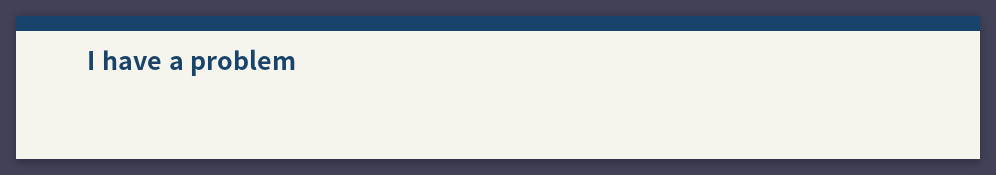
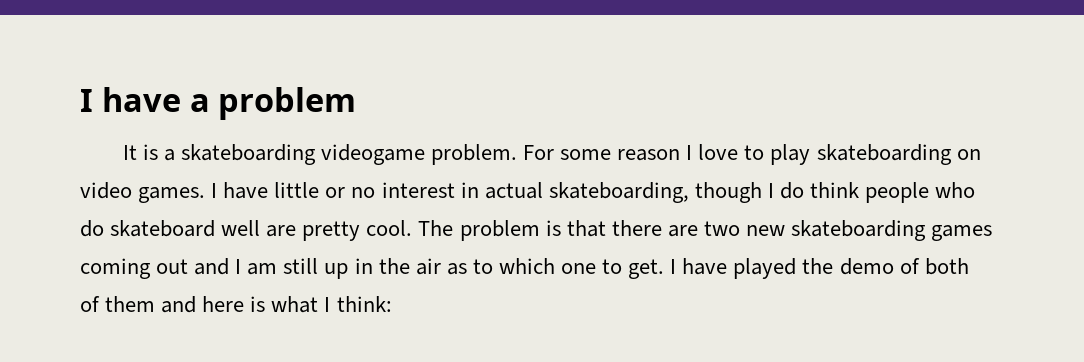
+ It is a skateboarding videogame problem. For some reason I love to play skateboarding on video games. I have little or no interest in actual skateboarding, though I do think people who do skateboard well are pretty cool. The problem is that there are two new skateboarding games coming out and I am still up in the air as to which one to get. I have played the demo of both of them and here is what I think:

